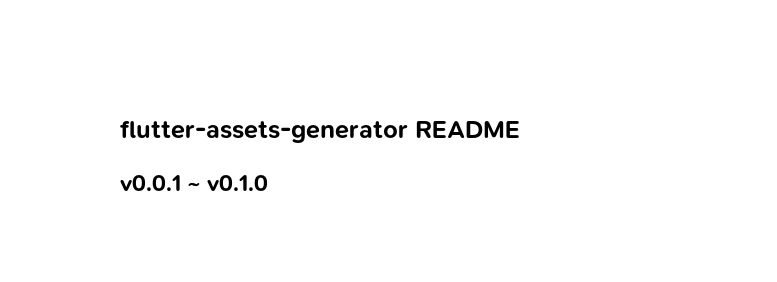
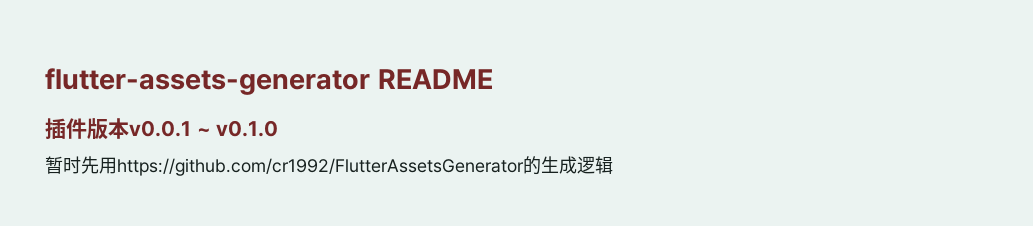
- v0.0.1 ~ v0.1.0
+ 插件版本v0.0.1 ~ v0.1.0
+ 暂时先用https://github.com/cr1992/FlutterAssetsGenerator的生成逻辑

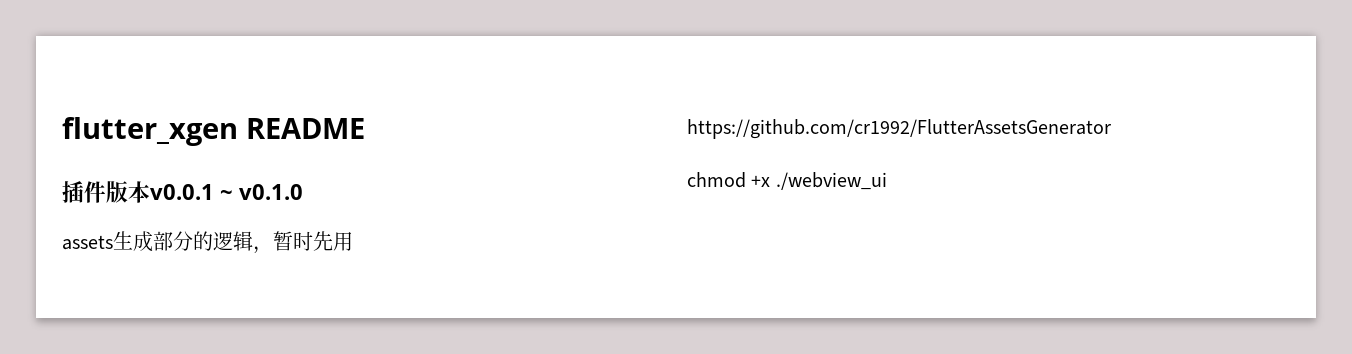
- flutter-assets-generator README
+ flutter_xgen README
- 暂时先用https://github.com/cr1992/FlutterAssetsGenerator的生成逻辑
+ assets生成部分的逻辑，暂时先用https://github.com/cr1992/FlutterAssetsGenerator
+ chmod +x ./webview_ui

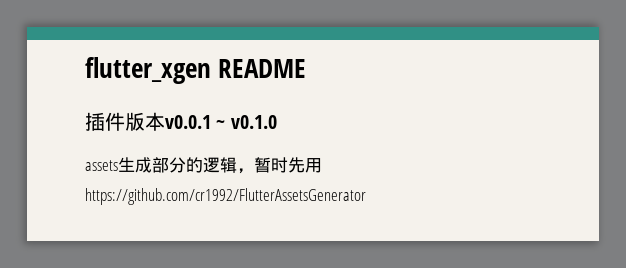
- chmod +x ./webview_ui

